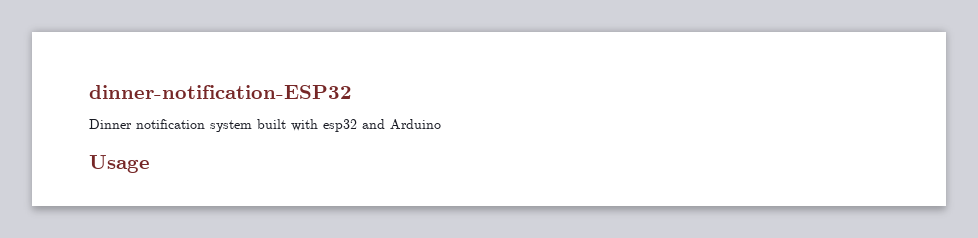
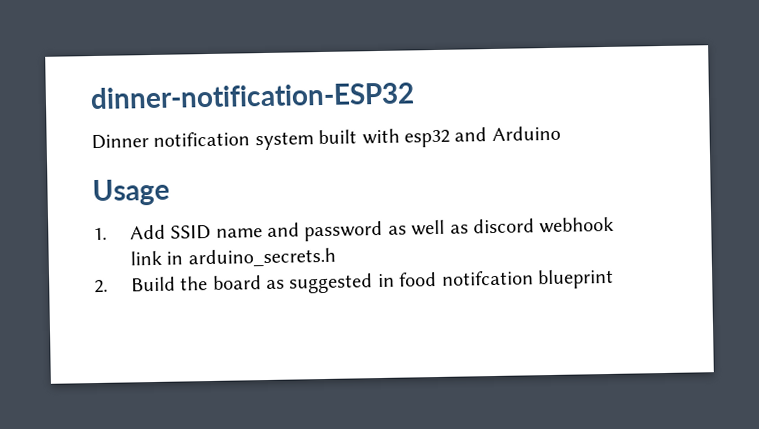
+ 1. Add SSID name and password as well as discord webhook link in arduino_secrets.h
+ 2. Build the board as suggested in food notifcation blueprint

